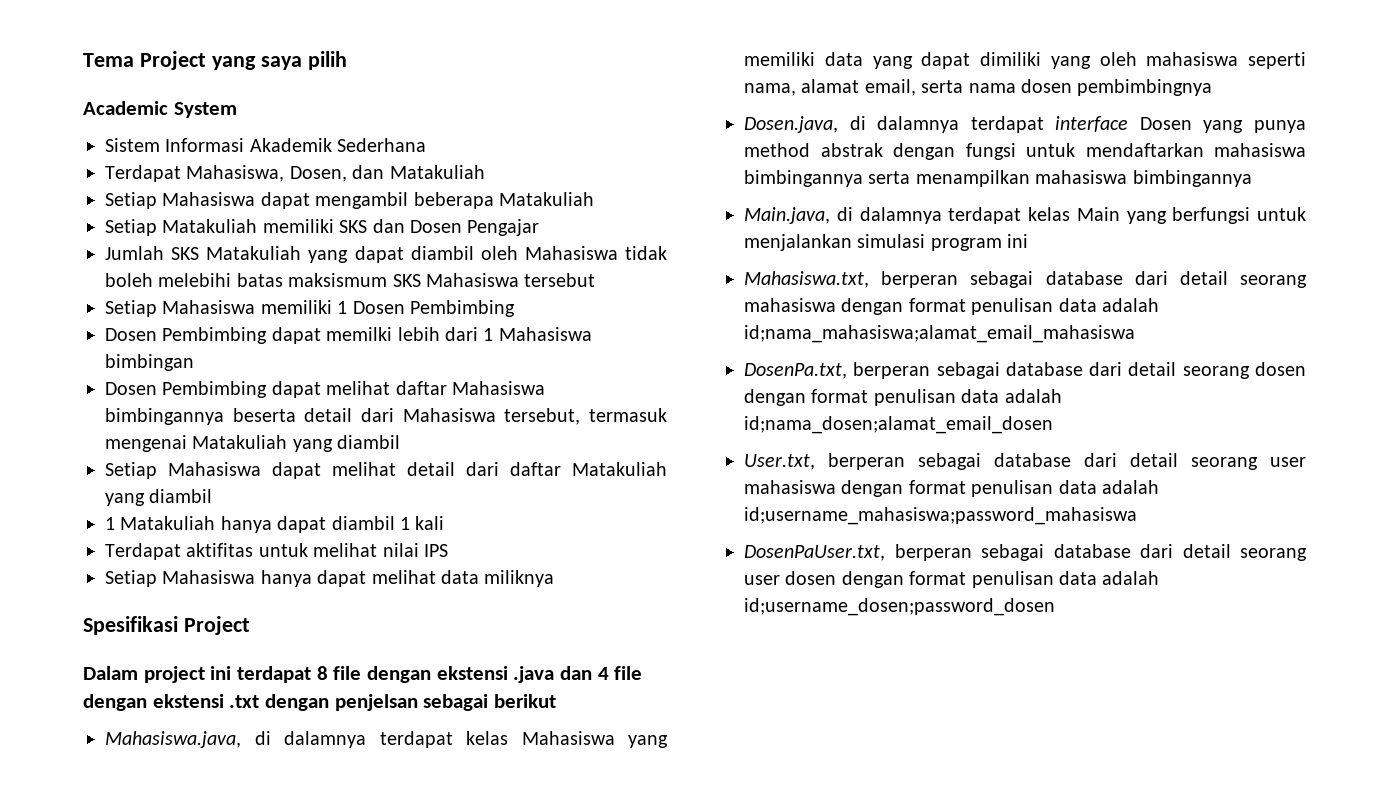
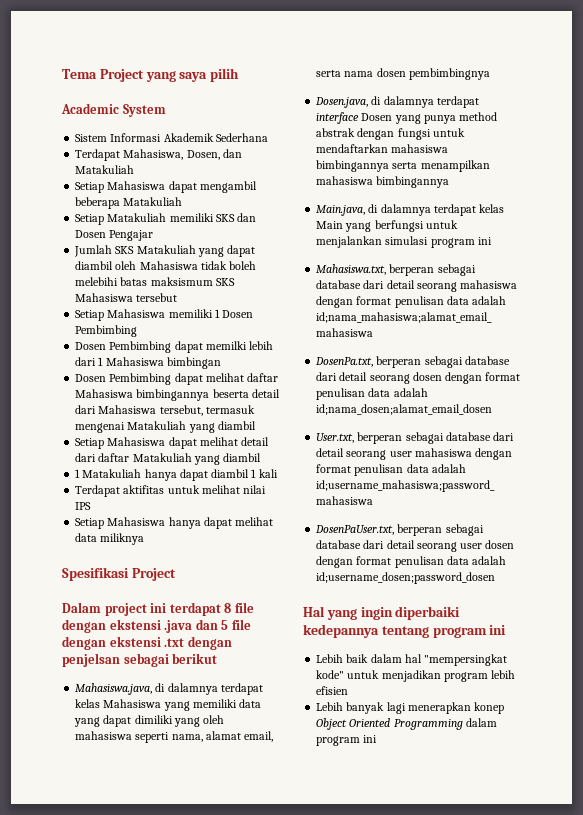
- Dalam project ini terdapat 8 file dengan ekstensi .java dan 4 file dengan ekstensi .txt dengan penjelsan sebagai berikut
+ Dalam project ini terdapat 8 file dengan ekstensi .java dan 5 file dengan ekstensi .txt dengan penjelsan sebagai berikut
+ Hal yang ingin diperbaiki kedepannya tentang program ini
+ Lebih baik dalam hal "mempersingkat kode" untuk menjadikan program lebih efisien
+ Lebih banyak lagi menerapkan konep Object Oriented Programming dalam program ini

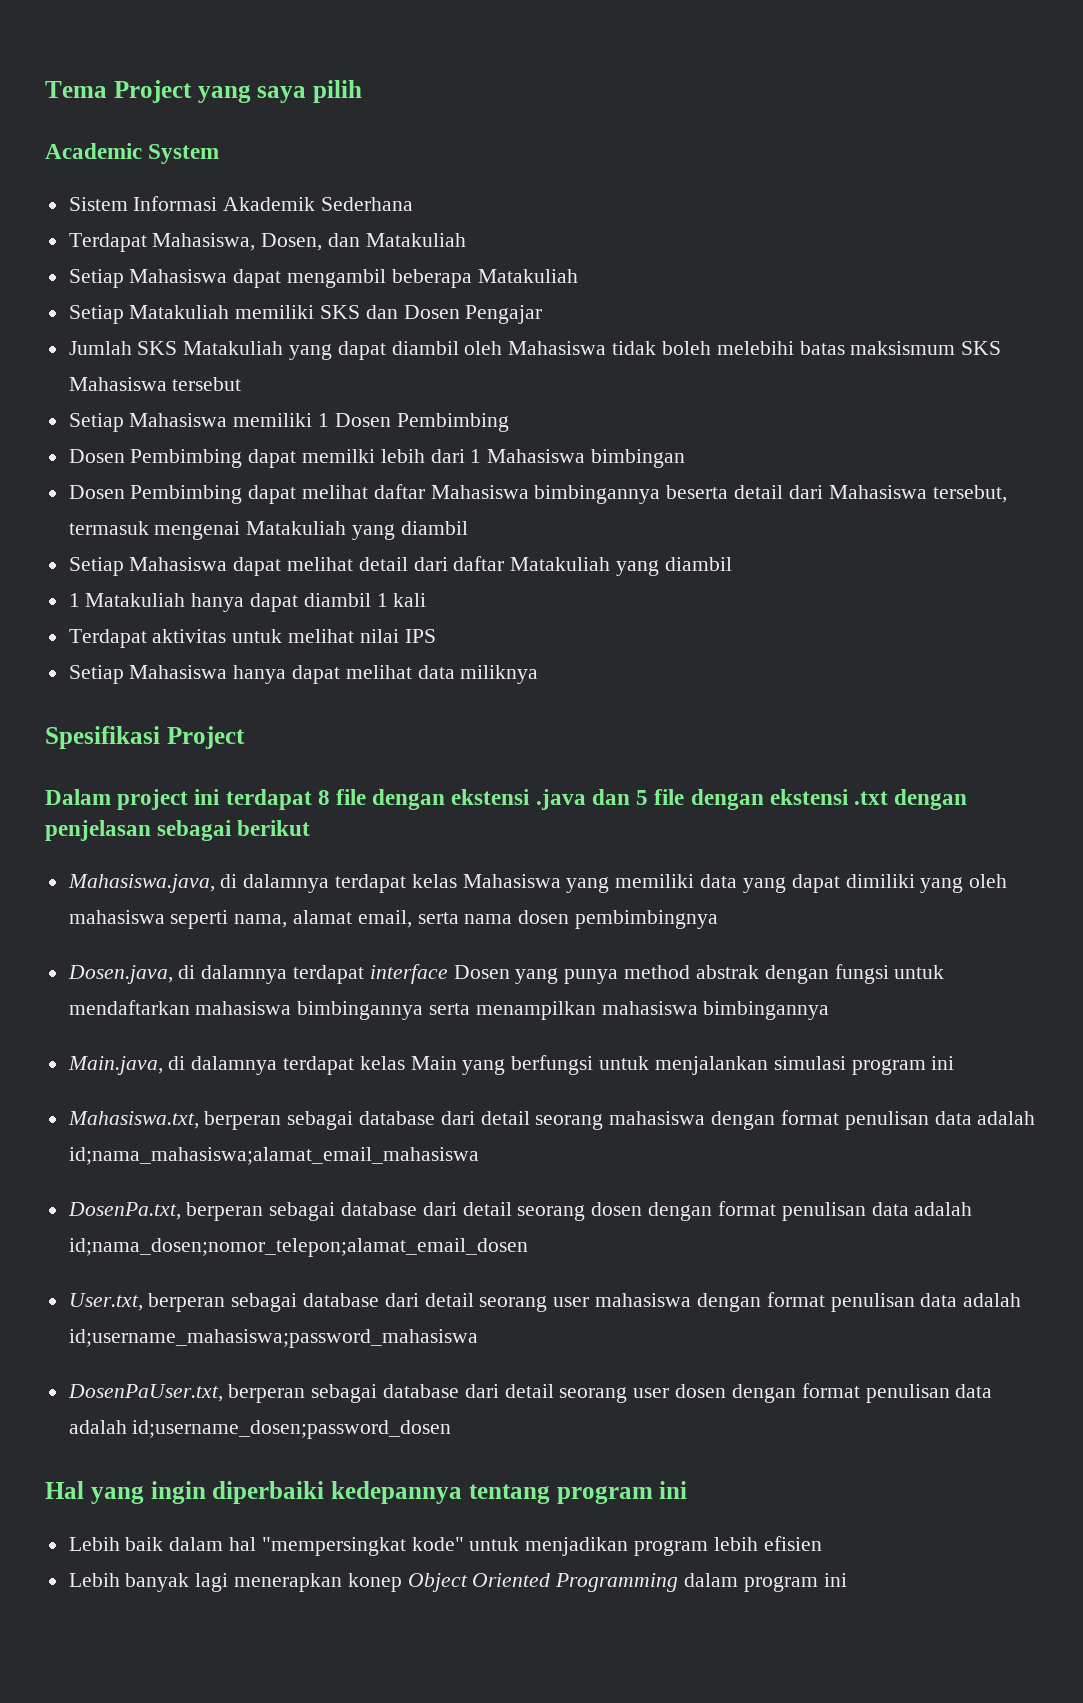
- Terdapat aktifitas untuk melihat nilai IPS
+ Terdapat aktivitas untuk melihat nilai IPS
- Dalam project ini terdapat 8 file dengan ekstensi .java dan 5 file dengan ekstensi .txt dengan penjelsan sebagai berikut
+ Dalam project ini terdapat 8 file dengan ekstensi .java dan 5 file dengan ekstensi .txt dengan penjelasan sebagai berikut
- DosenPa.txt, berperan sebagai database dari detail seorang dosen dengan format penulisan data adalah id;nama_dosen;alamat_email_dosen
+ DosenPa.txt, berperan sebagai database dari detail seorang dosen dengan format penulisan data adalah id;nama_dosen;nomor_telepon;alamat_email_dosen

